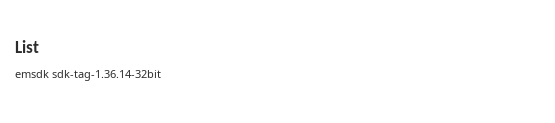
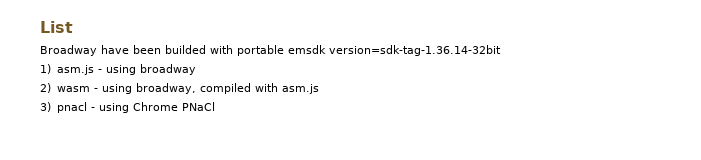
- emsdk sdk-tag-1.36.14-32bit
+ Broadway have been builded with portable emsdk version=sdk-tag-1.36.14-32bit
+ 1) asm.js - using broadway
+ 2) wasm - using broadway, compiled with asm.js
+ 3) pnacl - using Chrome PNaCl

